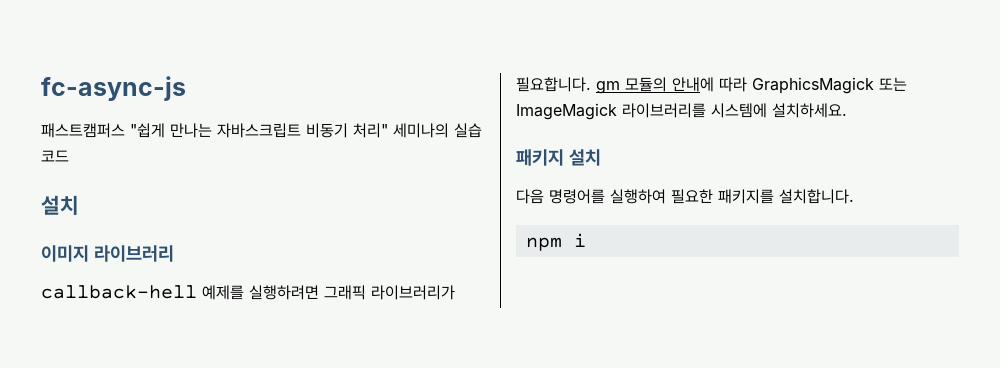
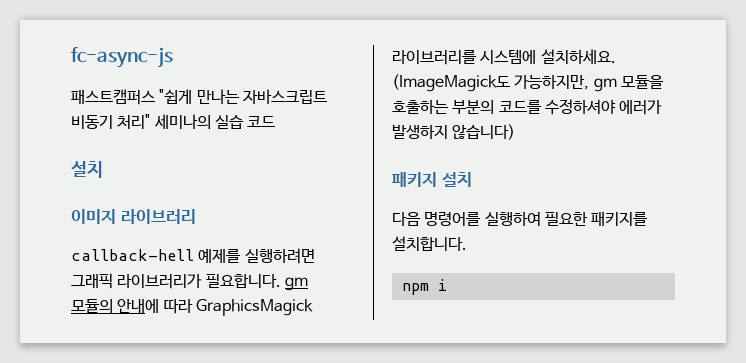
- callback-hell 예제를 실행하려면 그래픽 라이브러리가 필요합니다. gm 모듈의 안내에 따라 GraphicsMagick 또는 ImageMagick 라이브러리를 시스템에 설치하세요.
+ callback-hell 예제를 실행하려면 그래픽 라이브러리가 필요합니다. gm 모듈의 안내에 따라 GraphicsMagick 라이브러리를 시스템에 설치하세요. (ImageMagick도 가능하지만, gm 모듈을 호출하는 부분의 코드를 수정하셔야 에러가 발생하지 않습니다)

